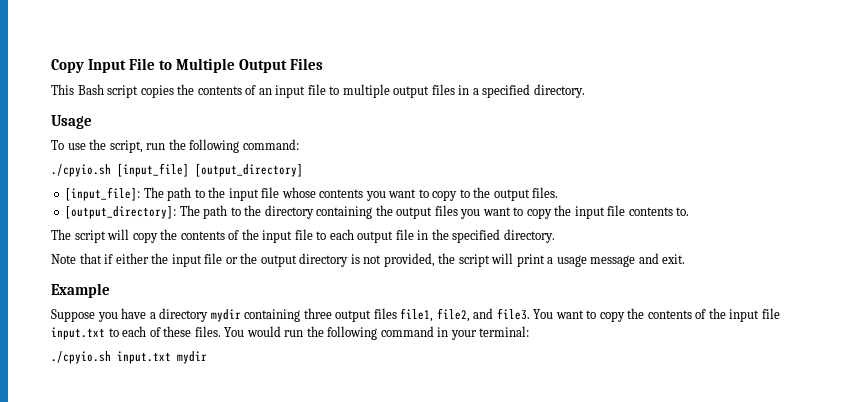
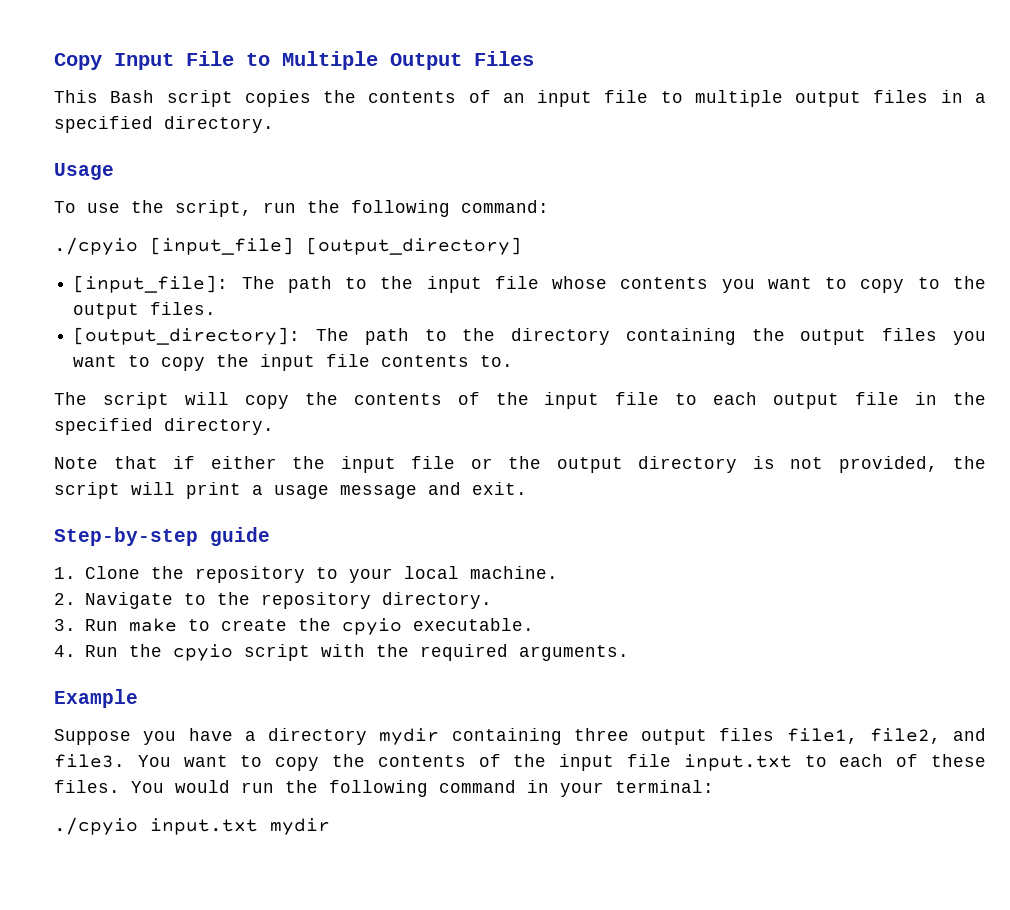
- ./cpyio.sh [input_file] [output_directory]
+ ./cpyio [input_file] [output_directory]
+ Step-by-step guide
+ 1. Clone the repository to your local machine.
+ 2. Navigate to the repository directory.
+ 3. Run make to create the cpyio executable.
+ 4. Run the cpyio script with the required arguments.
- ./cpyio.sh input.txt mydir
+ ./cpyio input.txt mydir

